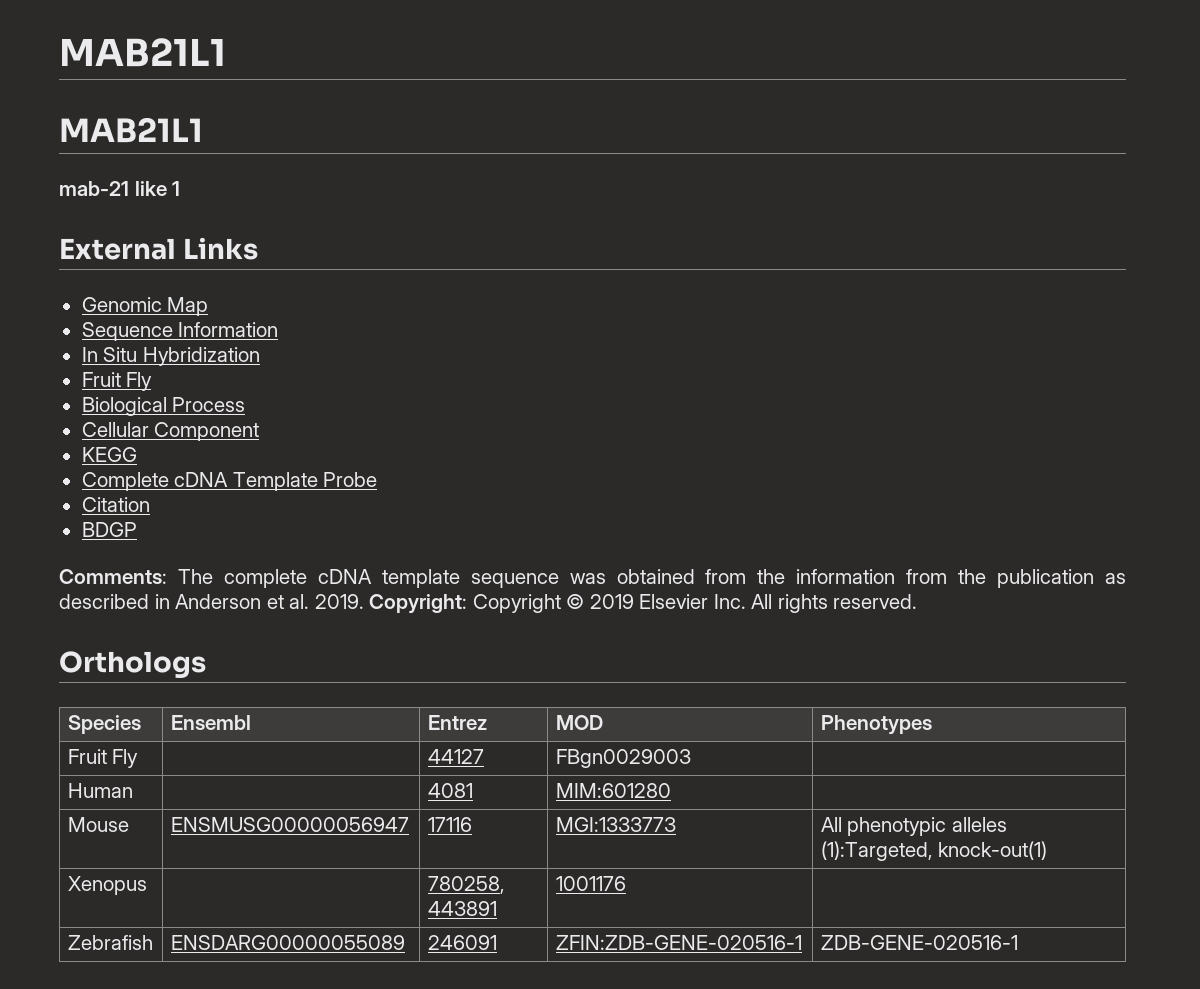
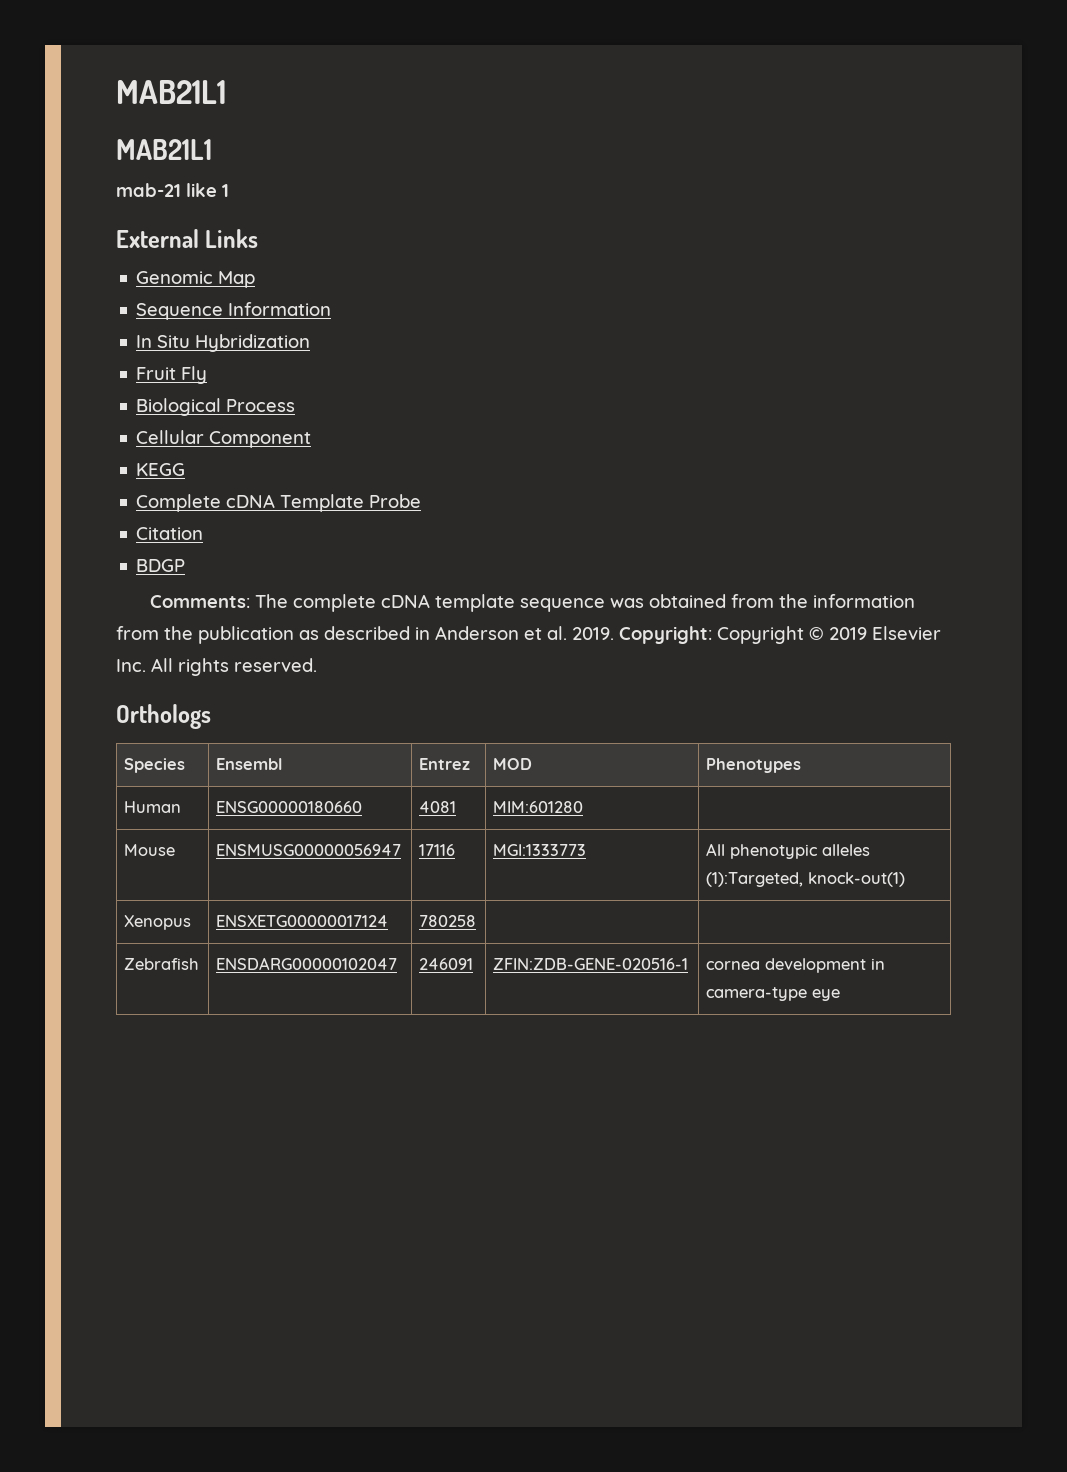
- Fruit Fly | | 44127 | FBgn0029003 |
- Human | | 4081 | MIM:601280 |
+ Human | ENSG00000180660 | 4081 | MIM:601280 |
- Xenopus | | 780258, 443891 | 1001176 |
+ Xenopus | ENSXETG00000017124 | 780258 | |
- Zebrafish | ENSDARG00000055089 | 246091 | ZFIN:ZDB-GENE-020516-1 | ZDB-GENE-020516-1
+ Zebrafish | ENSDARG00000102047 | 246091 | ZFIN:ZDB-GENE-020516-1 | cornea development in camera-type eye

